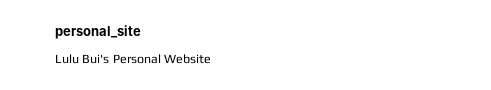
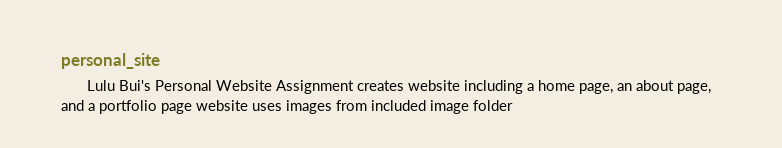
- Lulu Bui's Personal Website
+ Lulu Bui's Personal Website Assignment creates website including a home page, an about page, and a portfolio page website uses images from included image folder

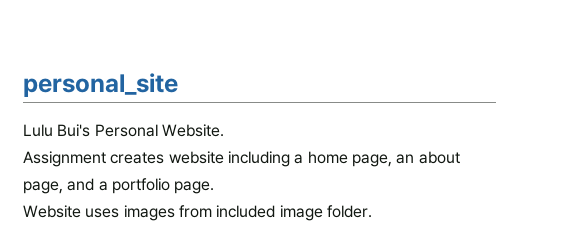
- Lulu Bui's Personal Website Assignment creates website including a home page, an about page, and a portfolio page website uses images from included image folder
+ Lulu Bui's Personal Website.
+ Assignment creates website including a home page, an about page, and a portfolio page.
+ Website uses images from included image folder.

